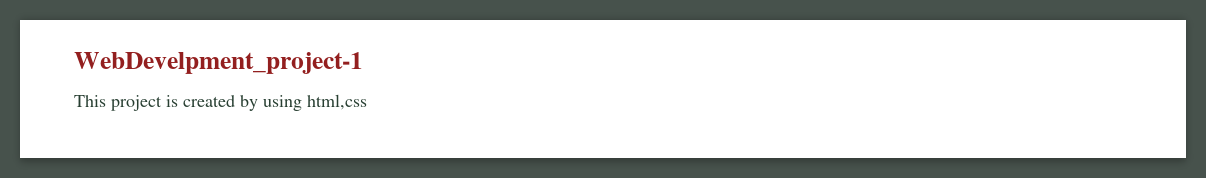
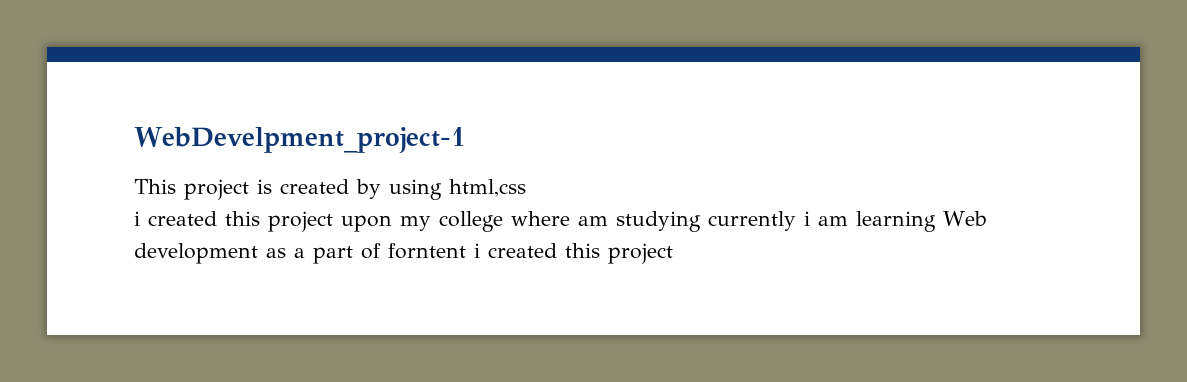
+ i created this project upon my college where am studying currently i am learning Web development as a part of forntent i created this project

